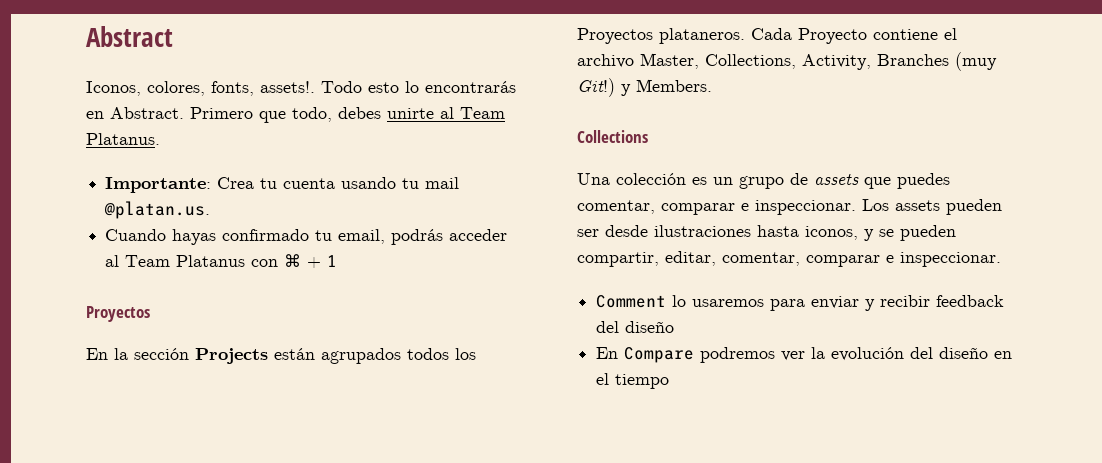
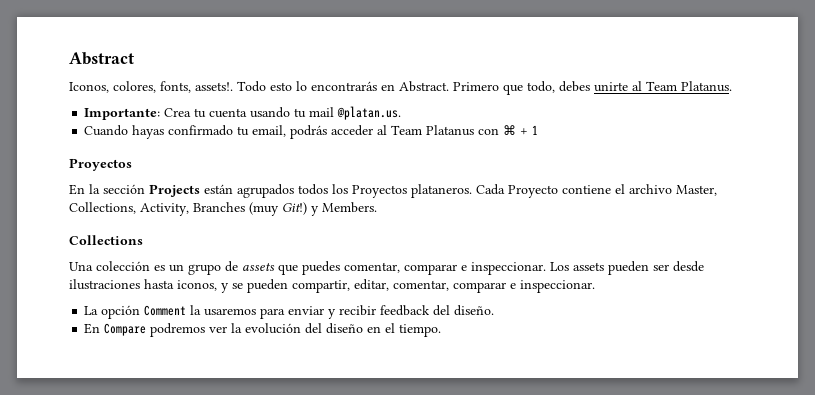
- Comment lo usaremos para enviar y recibir feedback del diseño
+ La opción Comment la usaremos para enviar y recibir feedback del diseño.
- En Compare podremos ver la evolución del diseño en el tiempo
+ En Compare podremos ver la evolución del diseño en el tiempo.

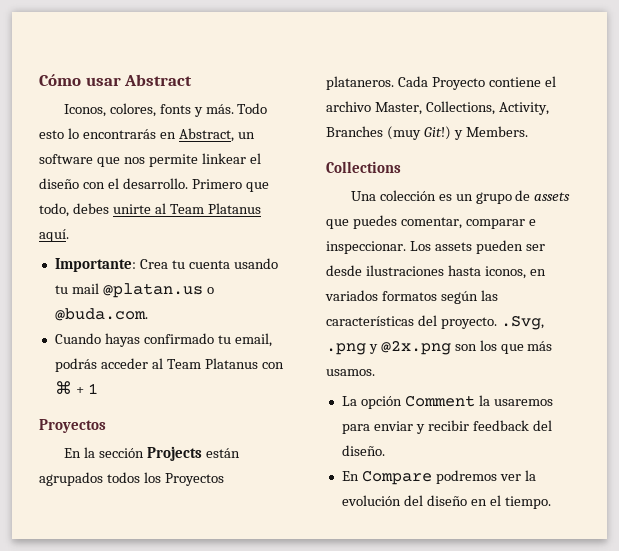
- Abstract
+ Cómo usar Abstract
- Iconos, colores, fonts, assets!.
+ Iconos, colores, fonts y más.
- Todo esto lo encontrarás en Abstract.
+ Todo esto lo encontrarás en Abstract, un software que nos permite linkear el diseño con el desarrollo.
- Primero que todo, debes unirte al Team Platanus.
+ Primero que todo, debes unirte al Team Platanus aquí.
- Importante: Crea tu cuenta usando tu mail @platan.us.
+ Importante: Crea tu cuenta usando tu mail @platan.us o @buda.com.
- Los assets pueden ser desde ilustraciones hasta iconos, y se pueden compartir, editar, comentar, comparar e inspeccionar.
+ Los assets pueden ser desde ilustraciones hasta iconos, en variados formatos según las características del proyecto. .Svg, .png y @2x.png son los que más usamos.

